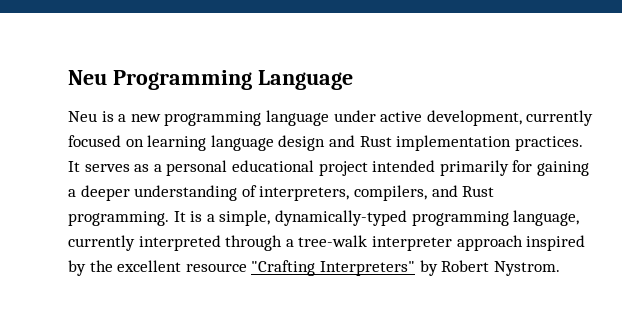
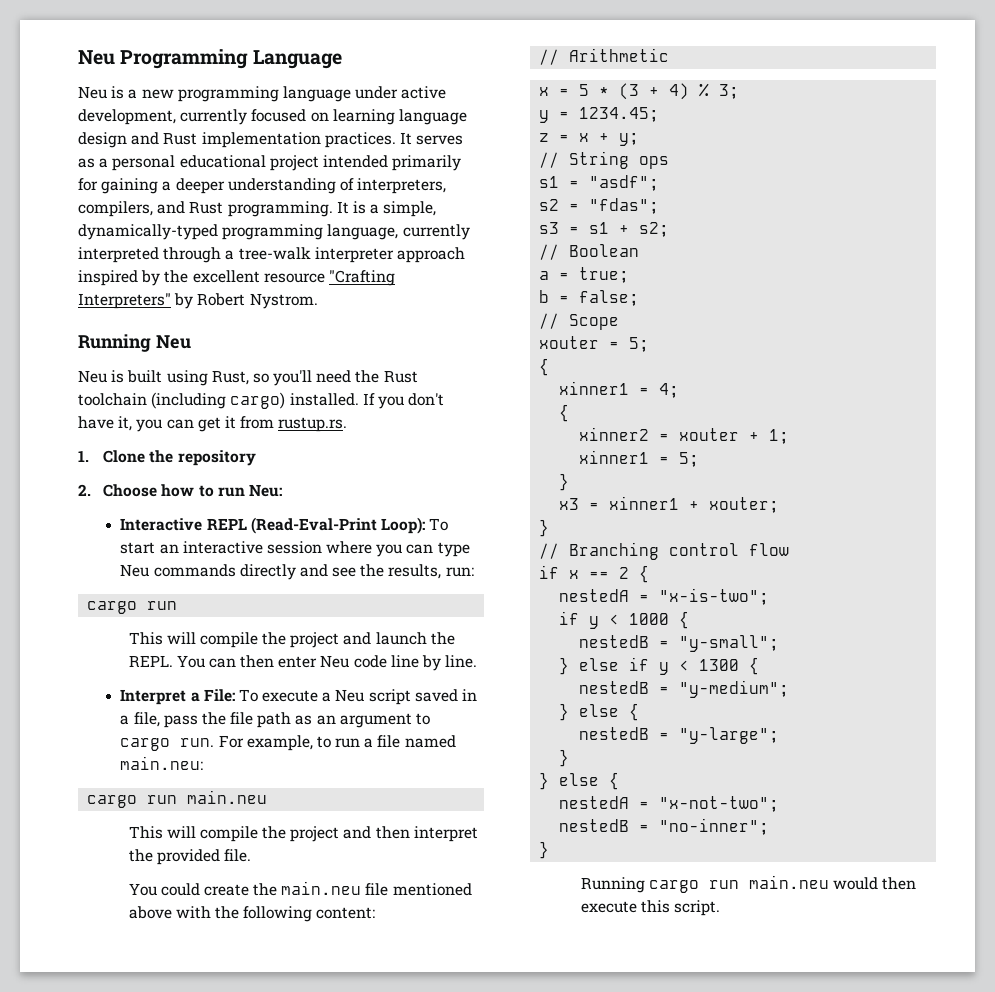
+ Running Neu
+ Neu is built using Rust, so you'll need the Rust toolchain (including cargo) installed. If you don't have it, you can get it from rustup.rs.
+ 1. Clone the repository
+ 2. Choose how to run Neu:
+ Interactive REPL (Read-Eval-Print Loop): To start an interactive session where you can type Neu commands directly and see the results, run:
+ cargo run
+ This will compile the project and launch the REPL. You can then enter Neu code line by line.
+ Interpret a File: To execute a Neu script saved in a file, pass the file path as an argument to cargo run. For example, to run a file named main.neu:
+ cargo run main.neu
+ This will compile the project and then interpret the provided file.
+ You could create the main.neu file mentioned above with the following content:
+ // Arithmetic
+ x = 5 * (3 + 4) % 3;
+ y = 1234.45;
+ z = x + y;
+ // String ops
+ s1 = "asdf";
+ s2 = "fdas";
+ s3 = s1 + s2;
+ // Boolean
+ a = true;
+ b = false;
+ // Scope
+ xouter = 5;
+ {
+ xinner1 = 4;
+ {
+ xinner2 = xouter + 1;
+ xinner1 = 5;
+ }
+ x3 = xinner1 + xouter;
+ }
+ // Branching control flow
+ if x == 2 {
+ nestedA = "x-is-two";
+ if y < 1000 {
+ nestedB = "y-small";
+ } else if y < 1300 {
+ nestedB = "y-medium";
+ } else {
+ nestedB = "y-large";
+ }
+ } else {
+ nestedA = "x-not-two";
+ nestedB = "no-inner";
+ }
+ Running cargo run main.neu would then execute this script.

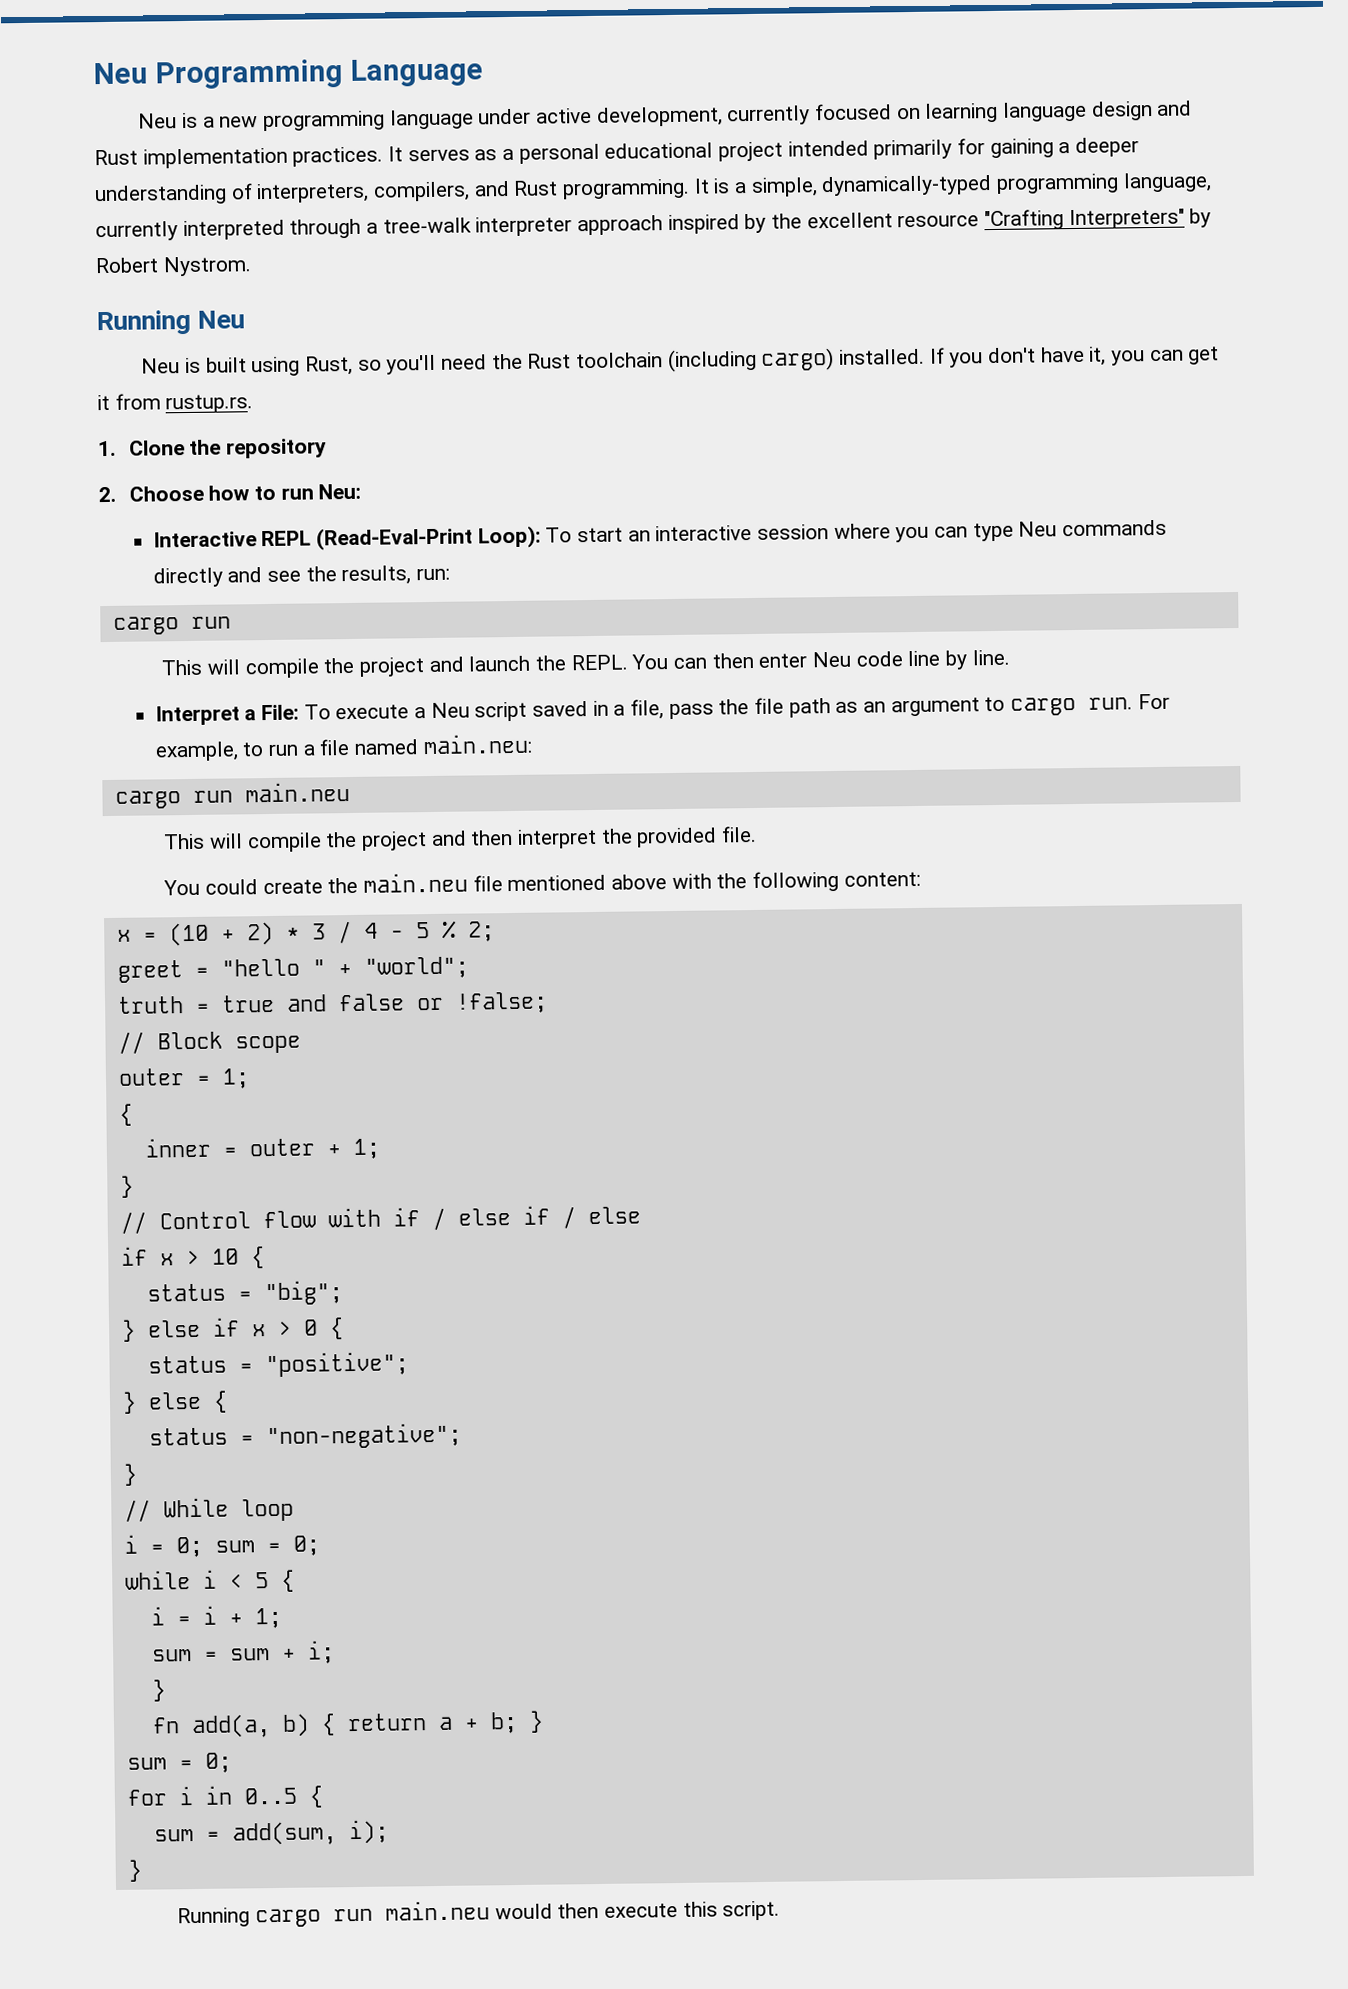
- // Arithmetic
- x = 5 * (3 + 4) % 3;
- y = 1234.45;
- z = x + y;
- // String ops
- s1 = "asdf";
- s2 = "fdas";
- s3 = s1 + s2;
- // Boolean
- a = true;
- b = false;
- // Scope
- xouter = 5;
+ x = (10 + 2) * 3 / 4 - 5 % 2;
+ greet = "hello " + "world";
+ truth = true and false or !false;
+ // Block scope
+ outer = 1;
  {
- xinner1 = 4;
- {
- xinner2 = xouter + 1;
- xinner1 = 5;
+ inner = outer + 1;
  }
- x3 = xinner1 + xouter;
+ // Control flow with if / else if / else
+ if x > 10 {
+ status = "big";
+ } else if x > 0 {
+ status = "positive";
+ } else {
+ status = "non-negative";
  }
- // Branching control flow
- if x == 2 {
- nestedA = "x-is-two";
- if y < 1000 {
- nestedB = "y-small";
- } else if y < 1300 {
- nestedB = "y-medium";
- } else {
- nestedB = "y-large";
+ // While loop
+ i = 0; sum = 0;
+ while i < 5 {
+ i = i + 1;
+ sum = sum + i;
  }
- } else {
- nestedA = "x-not-two";
- nestedB = "no-inner";
+ fn add(a, b) { return a + b; }
+ sum = 0;
+ for i in 0..5 {
+ sum = add(sum, i);

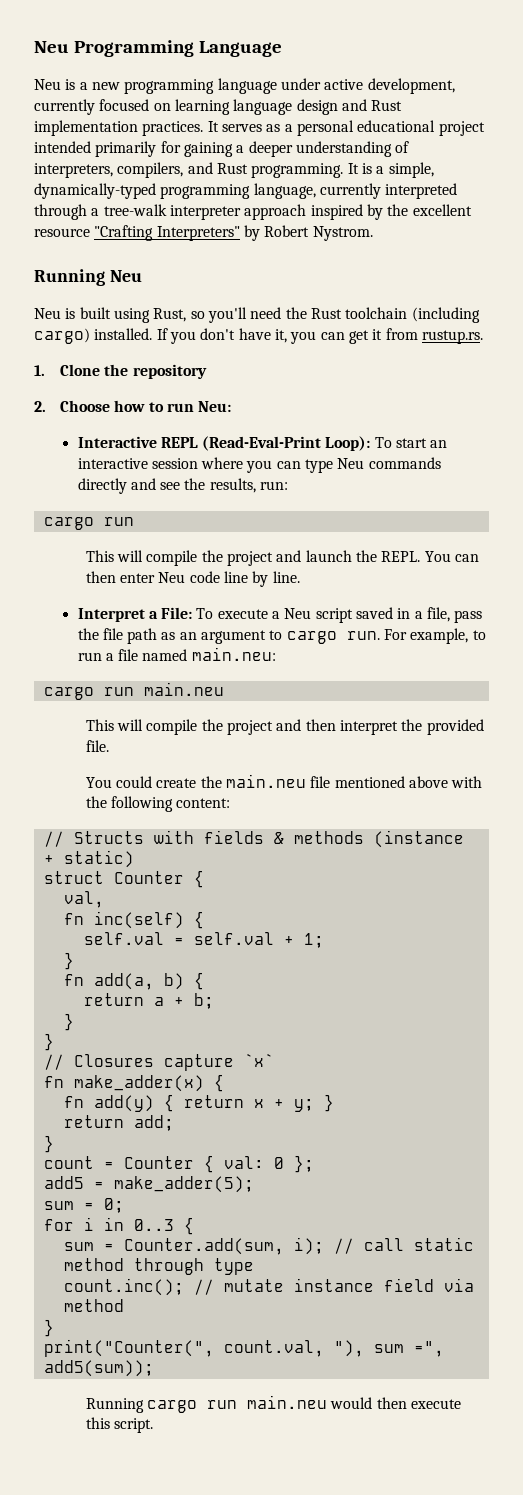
- x = (10 + 2) * 3 / 4 - 5 % 2;
- greet = "hello " + "world";
- truth = true and false or !false;
- // Block scope
- outer = 1;
- {
- inner = outer + 1;
- }
- // Control flow with if / else if / else
- if x > 10 {
- status = "big";
- } else if x > 0 {
- status = "positive";
- } else {
- status = "non-negative";
- }
- // While loop
- i = 0; sum = 0;
- while i < 5 {
- i = i + 1;
- sum = sum + i;
+ // Structs with fields & methods (instance + static)
+ struct Counter {
+ val,
+ fn inc(self) {
+ self.val = self.val + 1;
- fn add(a, b) { return a + b; }
+ fn add(a, b) {
+ return a + b;
+ }
+ }
+ // Closures capture `x`
+ fn make_adder(x) {
+ fn add(y) { return x + y; }
+ return add;
+ }
+ count = Counter { val: 0 };
+ add5 = make_adder(5);
- for i in 0..5 {
+ for i in 0..3 {
- sum = add(sum, i);
+ sum = Counter.add(sum, i); // call static method through type
+ count.inc(); // mutate instance field via method
  }
+ print("Counter(", count.val, "), sum =", add5(sum));

